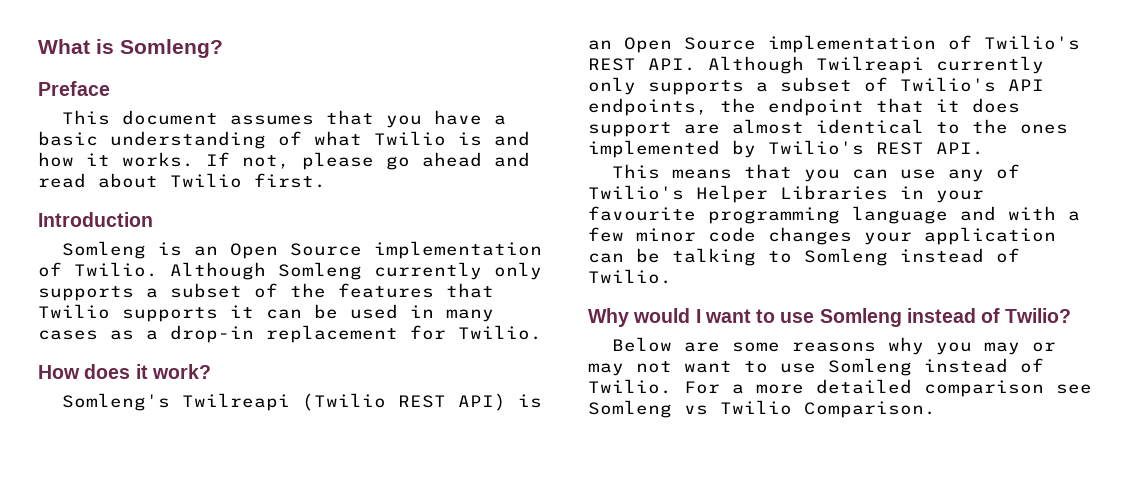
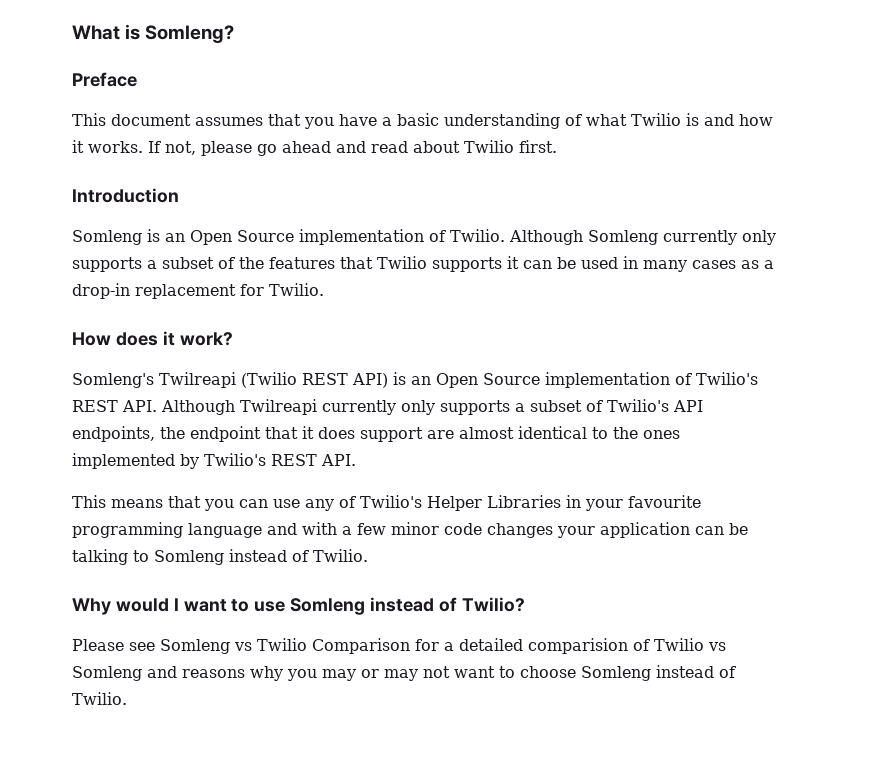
- Below are some reasons why you may or may not want to use Somleng instead of Twilio. For a more detailed comparison see Somleng vs Twilio Comparison.
+ Please see Somleng vs Twilio Comparison for a detailed comparision of Twilio vs Somleng and reasons why you may or may not want to choose Somleng instead of Twilio.

